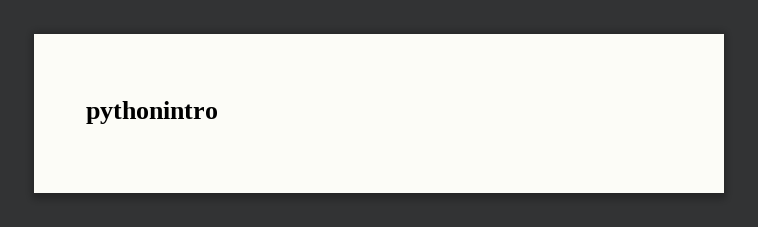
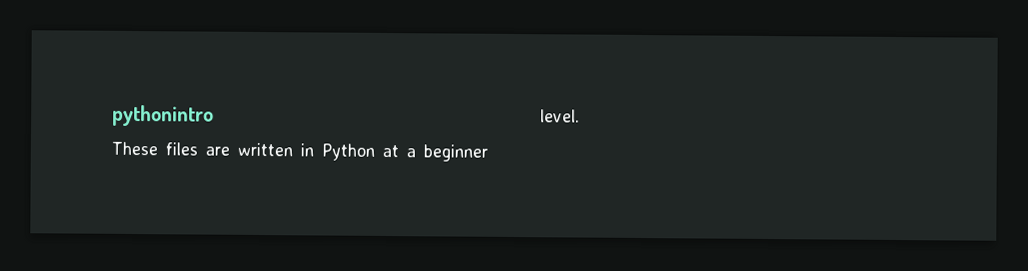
+ These files are written in Python at a beginner level.

